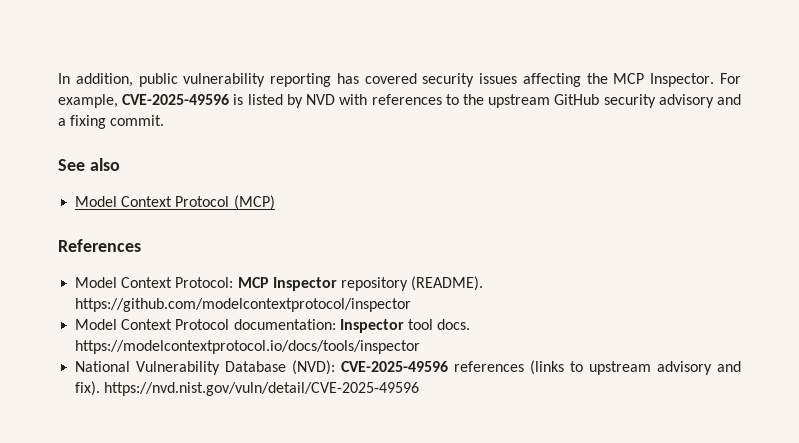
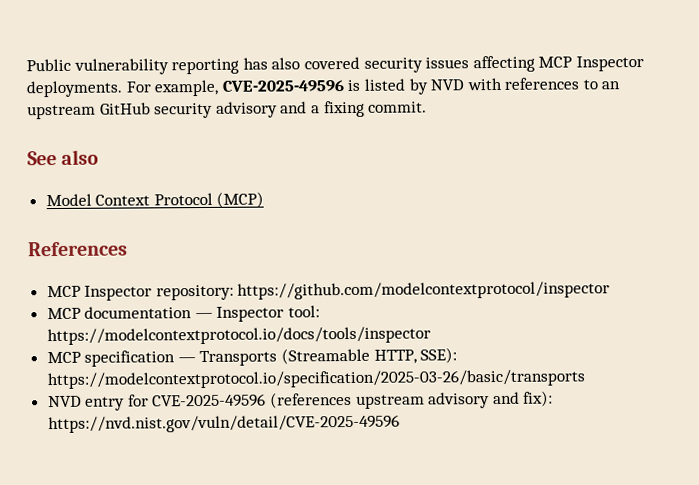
- In addition, public vulnerability reporting has covered security issues affecting the MCP Inspector.
+ Public vulnerability reporting has also covered security issues affecting MCP Inspector deployments.
- For example, CVE-2025-49596 is listed by NVD with references to the upstream GitHub security advisory and a fixing commit.
+ For example, CVE-2025-49596 is listed by NVD with references to an upstream GitHub security advisory and a fixing commit.
- Model Context Protocol: MCP Inspector repository (README). https://github.com/modelcontextprotocol/inspector
- Model Context Protocol documentation: Inspector tool docs. https://modelcontextprotocol.io/docs/tools/inspector
- National Vulnerability Database (NVD): CVE-2025-49596 references (links to upstream advisory and fix). https://nvd.nist.gov/vuln/detail/CVE-2025-49596
+ MCP Inspector repository: https://github.com/modelcontextprotocol/inspector
+ MCP documentation — Inspector tool: https://modelcontextprotocol.io/docs/tools/inspector
+ MCP specification — Transports (Streamable HTTP, SSE): https://modelcontextprotocol.io/specification/2025-03-26/basic/transports
+ NVD entry for CVE-2025-49596 (references upstream advisory and fix): https://nvd.nist.gov/vuln/detail/CVE-2025-49596

